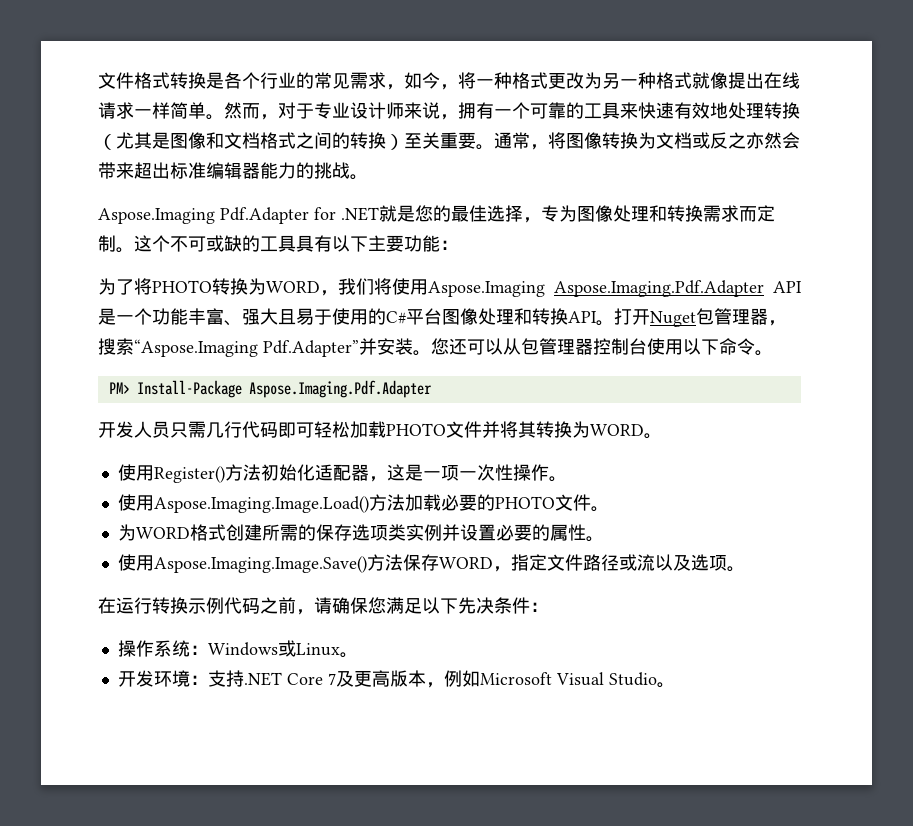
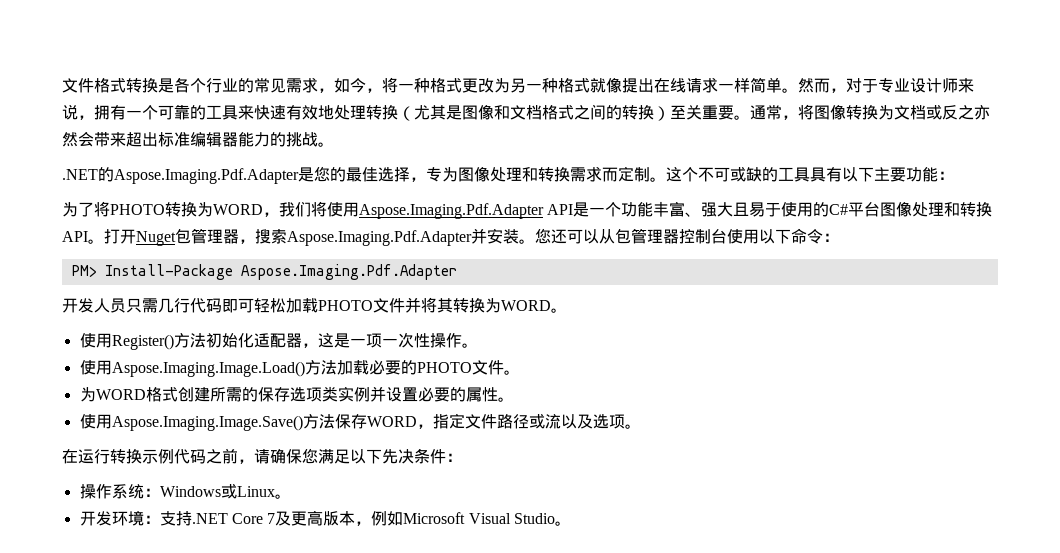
- Aspose.Imaging Pdf.Adapter for .NET就是您的最佳选择，专为图像处理和转换需求而定制。
+ .NET的Aspose.Imaging.Pdf.Adapter是您的最佳选择，专为图像处理和转换需求而定制。
- 为了将PHOTO转换为WORD，我们将使用Aspose.Imaging Aspose.Imaging.Pdf.Adapter API是一个功能丰富、强大且易于使用的C#平台图像处理和转换API。
+ 为了将PHOTO转换为WORD，我们将使用Aspose.Imaging.Pdf.Adapter API是一个功能丰富、强大且易于使用的C#平台图像处理和转换API。
- 打开Nuget包管理器，搜索“Aspose.Imaging Pdf.Adapter”并安装。
+ 打开Nuget包管理器，搜索Aspose.Imaging.Pdf.Adapter并安装。
- 您还可以从包管理器控制台使用以下命令。
+ 您还可以从包管理器控制台使用以下命令：

